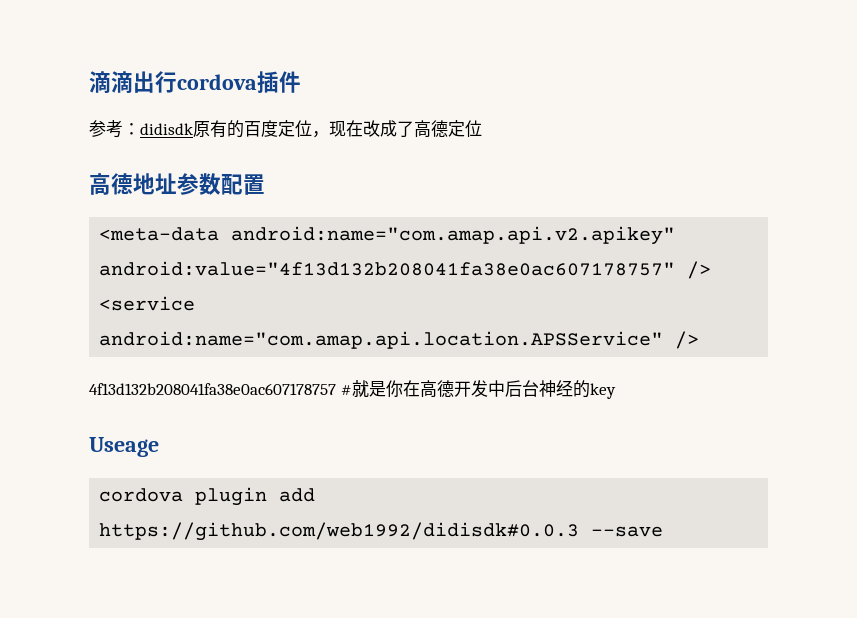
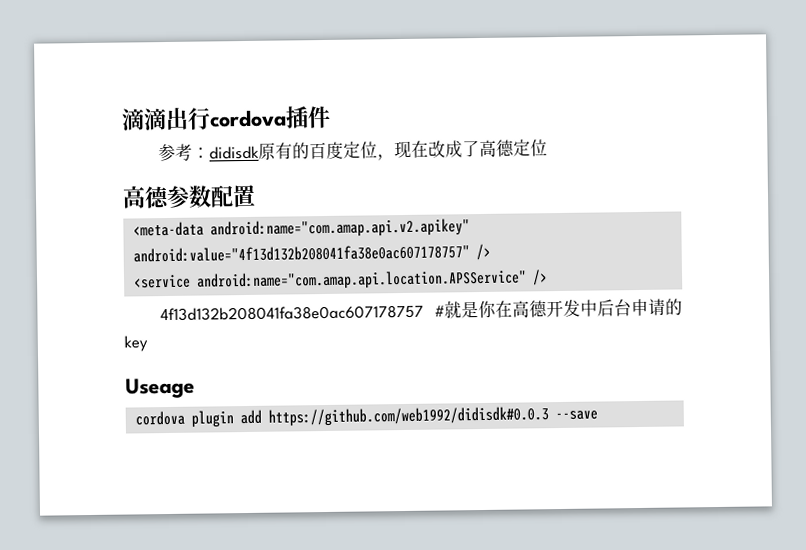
- 高德地址参数配置
+ 高德参数配置
- 4f13d132b208041fa38e0ac607178757 #就是你在高德开发中后台神经的key
+ 4f13d132b208041fa38e0ac607178757 #就是你在高德开发中后台申请的key

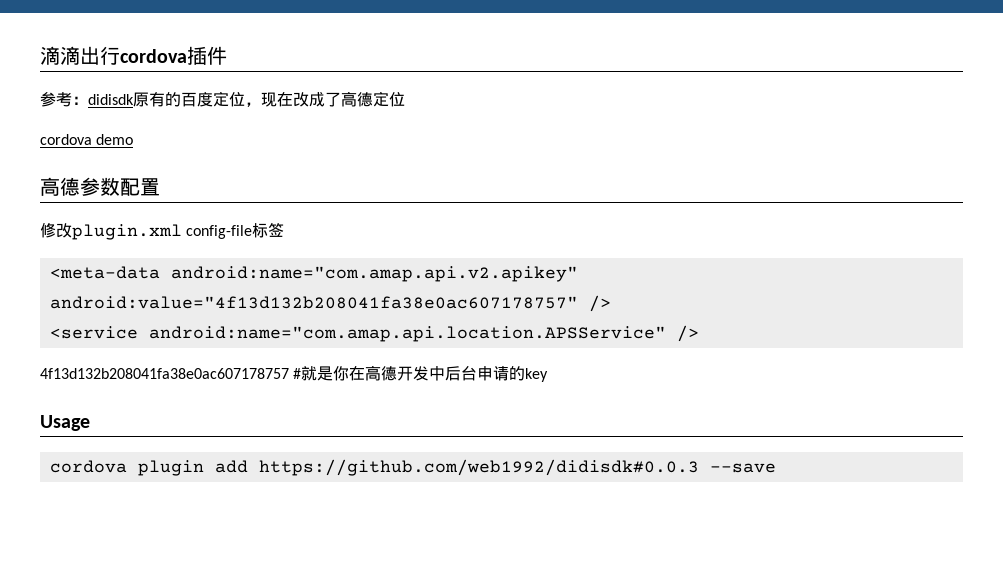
+ cordova demo
+ 修改plugin.xml config-file标签
- Useage
+ Usage

